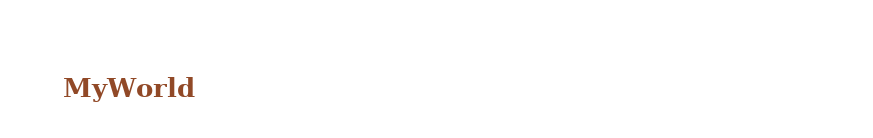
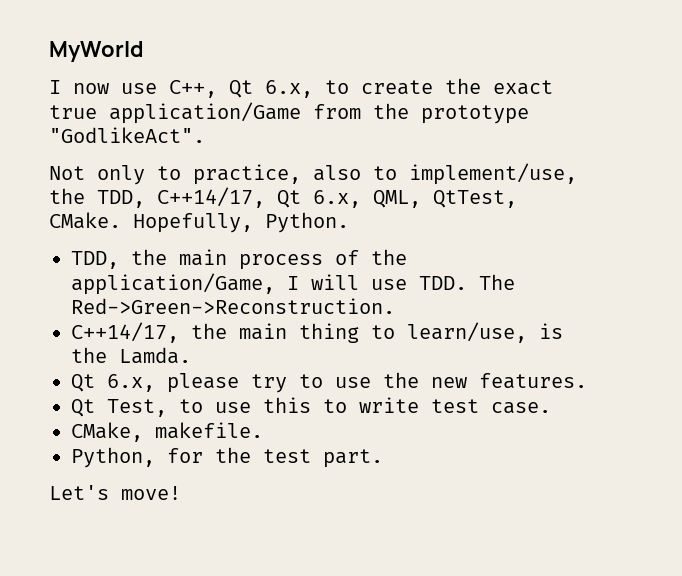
+ I now use C++, Qt 6.x, to create the exact true application/Game from the prototype "GodlikeAct".
+ Not only to practice, also to implement/use, the TDD, C++14/17, Qt 6.x, QML, QtTest, CMake. Hopefully, Python.
+ TDD, the main process of the application/Game, I will use TDD. The Red->Green->Reconstruction.
+ C++14/17, the main thing to learn/use, is the Lamda.
+ Qt 6.x, please try to use the new features.
+ Qt Test, to use this to write test case.
+ CMake, makefile.
+ Python, for the test part.
+ Let's move!

